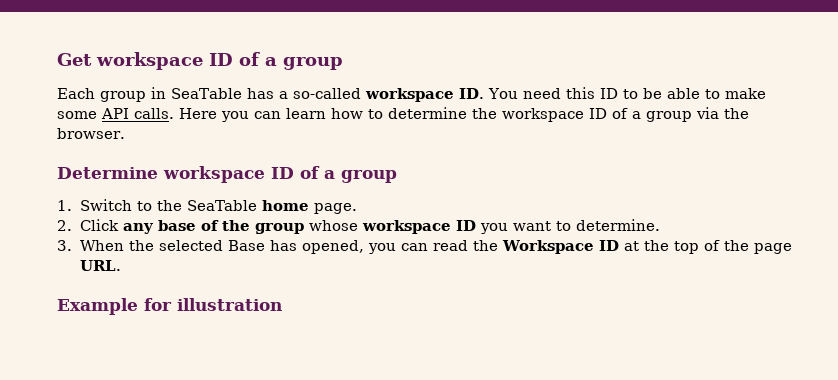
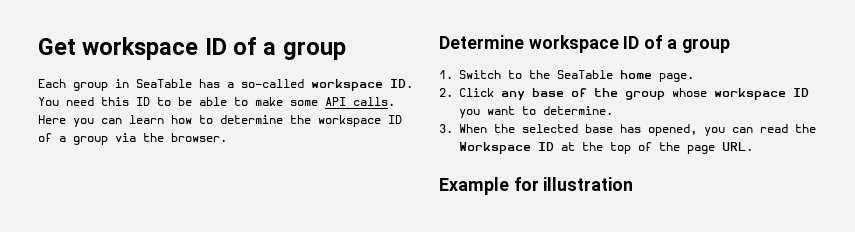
- 3. When the selected Base has opened, you can read the Workspace ID at the top of the page URL.
+ 3. When the selected base has opened, you can read the Workspace ID at the top of the page URL.

